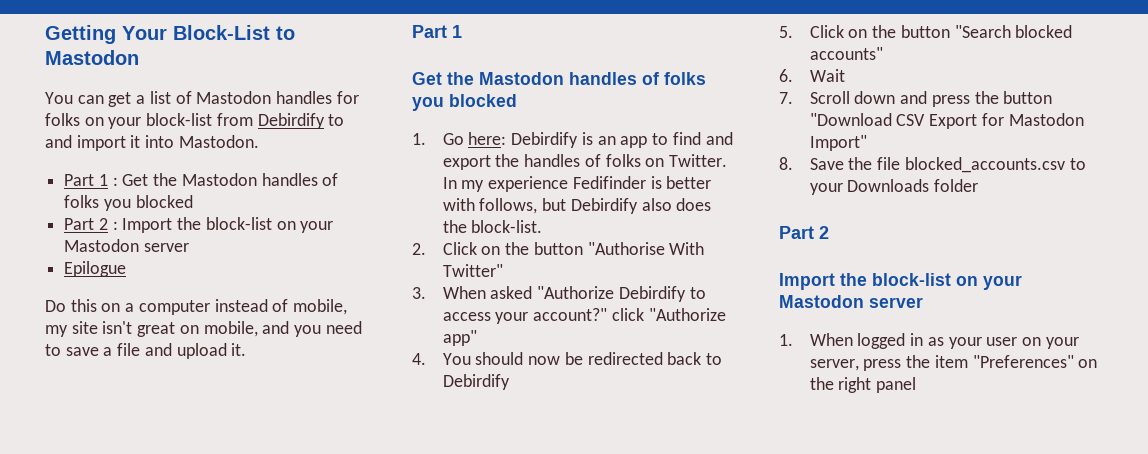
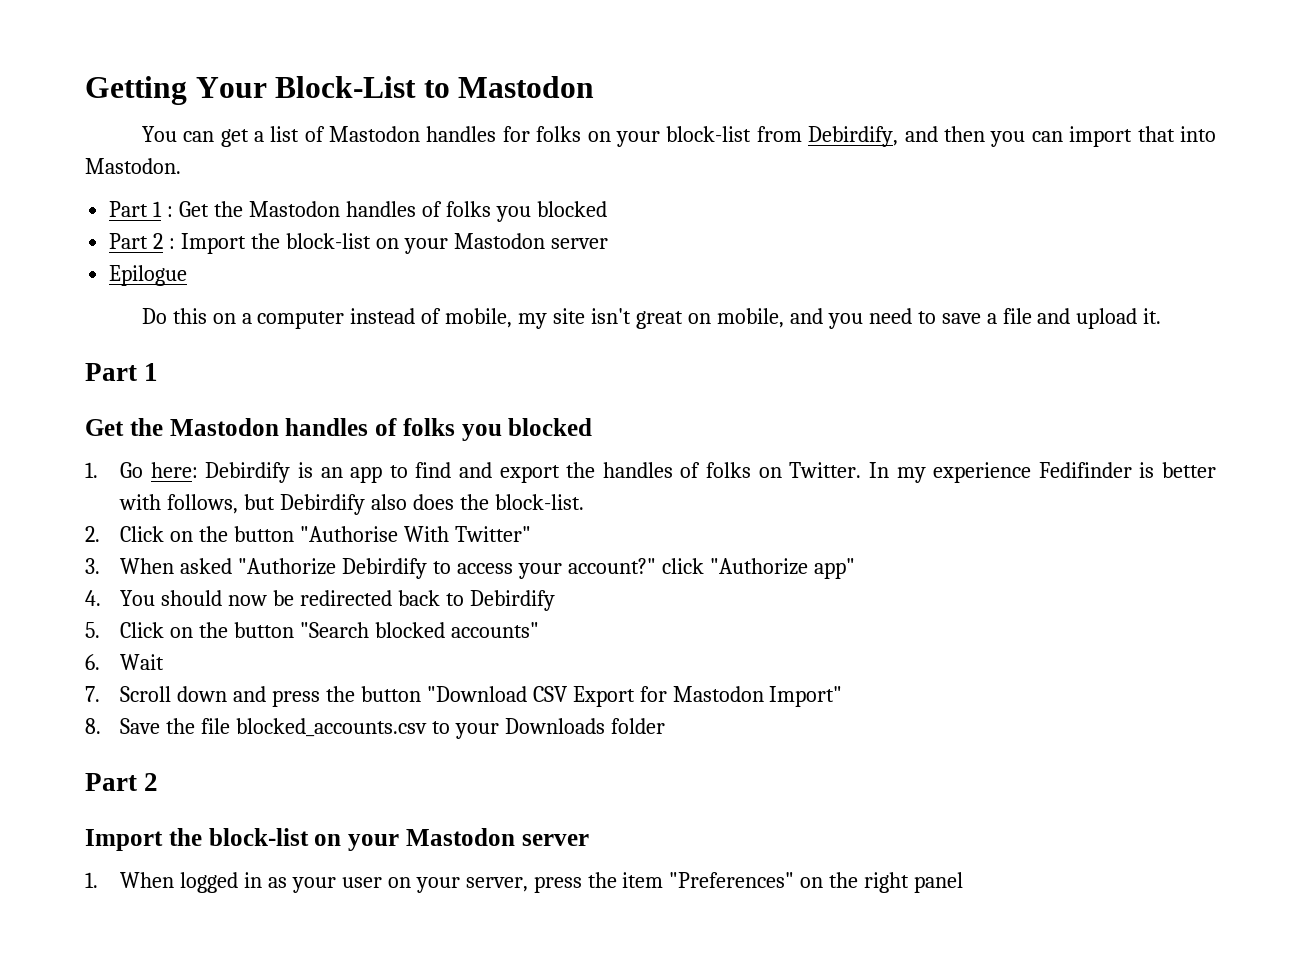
- You can get a list of Mastodon handles for folks on your block-list from Debirdify to and import it into Mastodon.
+ You can get a list of Mastodon handles for folks on your block-list from Debirdify, and then you can import that into Mastodon.

